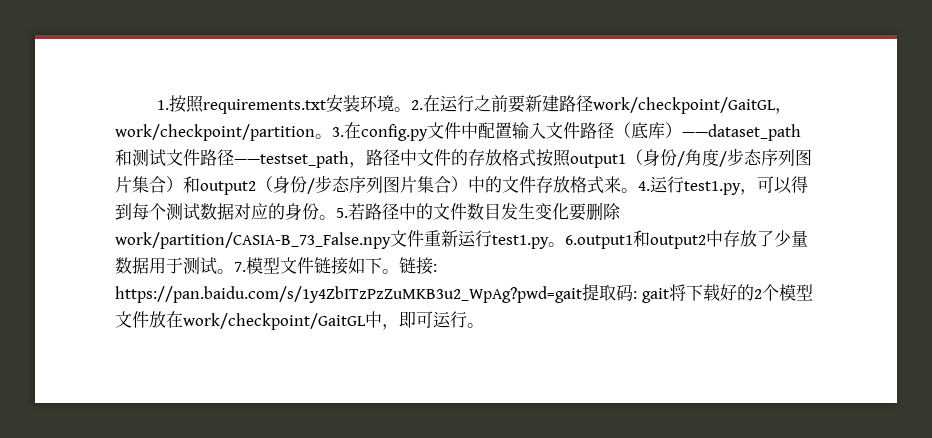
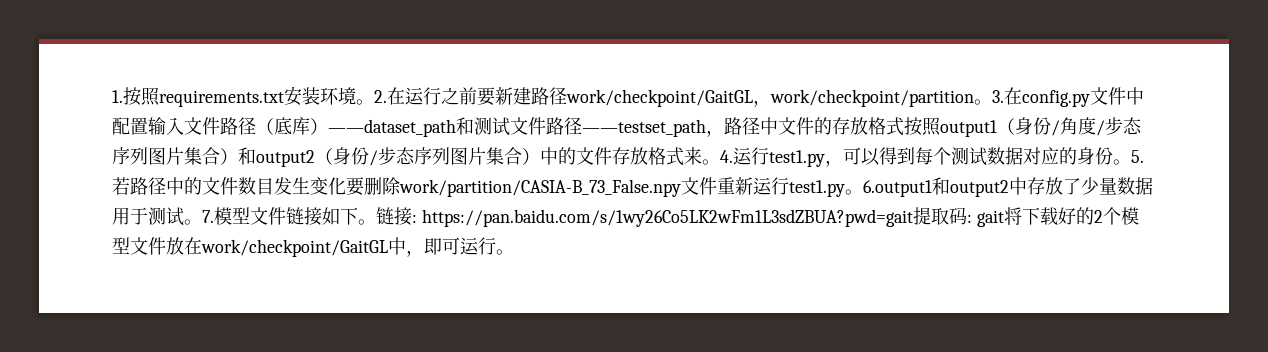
- 链接: https://pan.baidu.com/s/1y4ZbITzPzZuMKB3u2_WpAg?pwd=gait提取码: gait将下载好的2个模型文件放在work/checkpoint/GaitGL中，即可运行。
+ 链接: https://pan.baidu.com/s/1wy26Co5LK2wFm1L3sdZBUA?pwd=gait提取码: gait将下载好的2个模型文件放在work/checkpoint/GaitGL中，即可运行。

